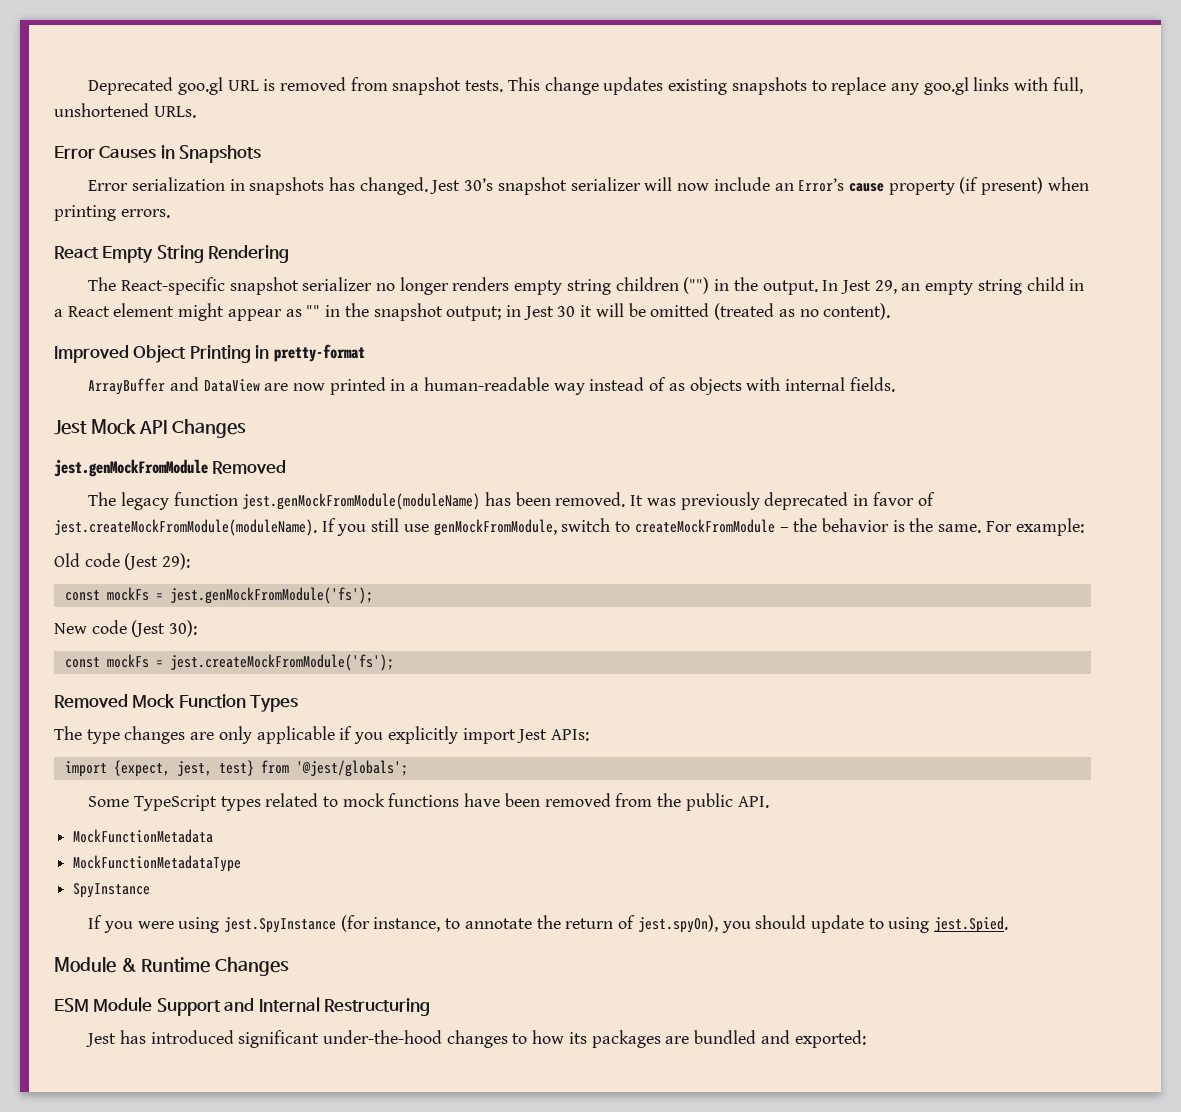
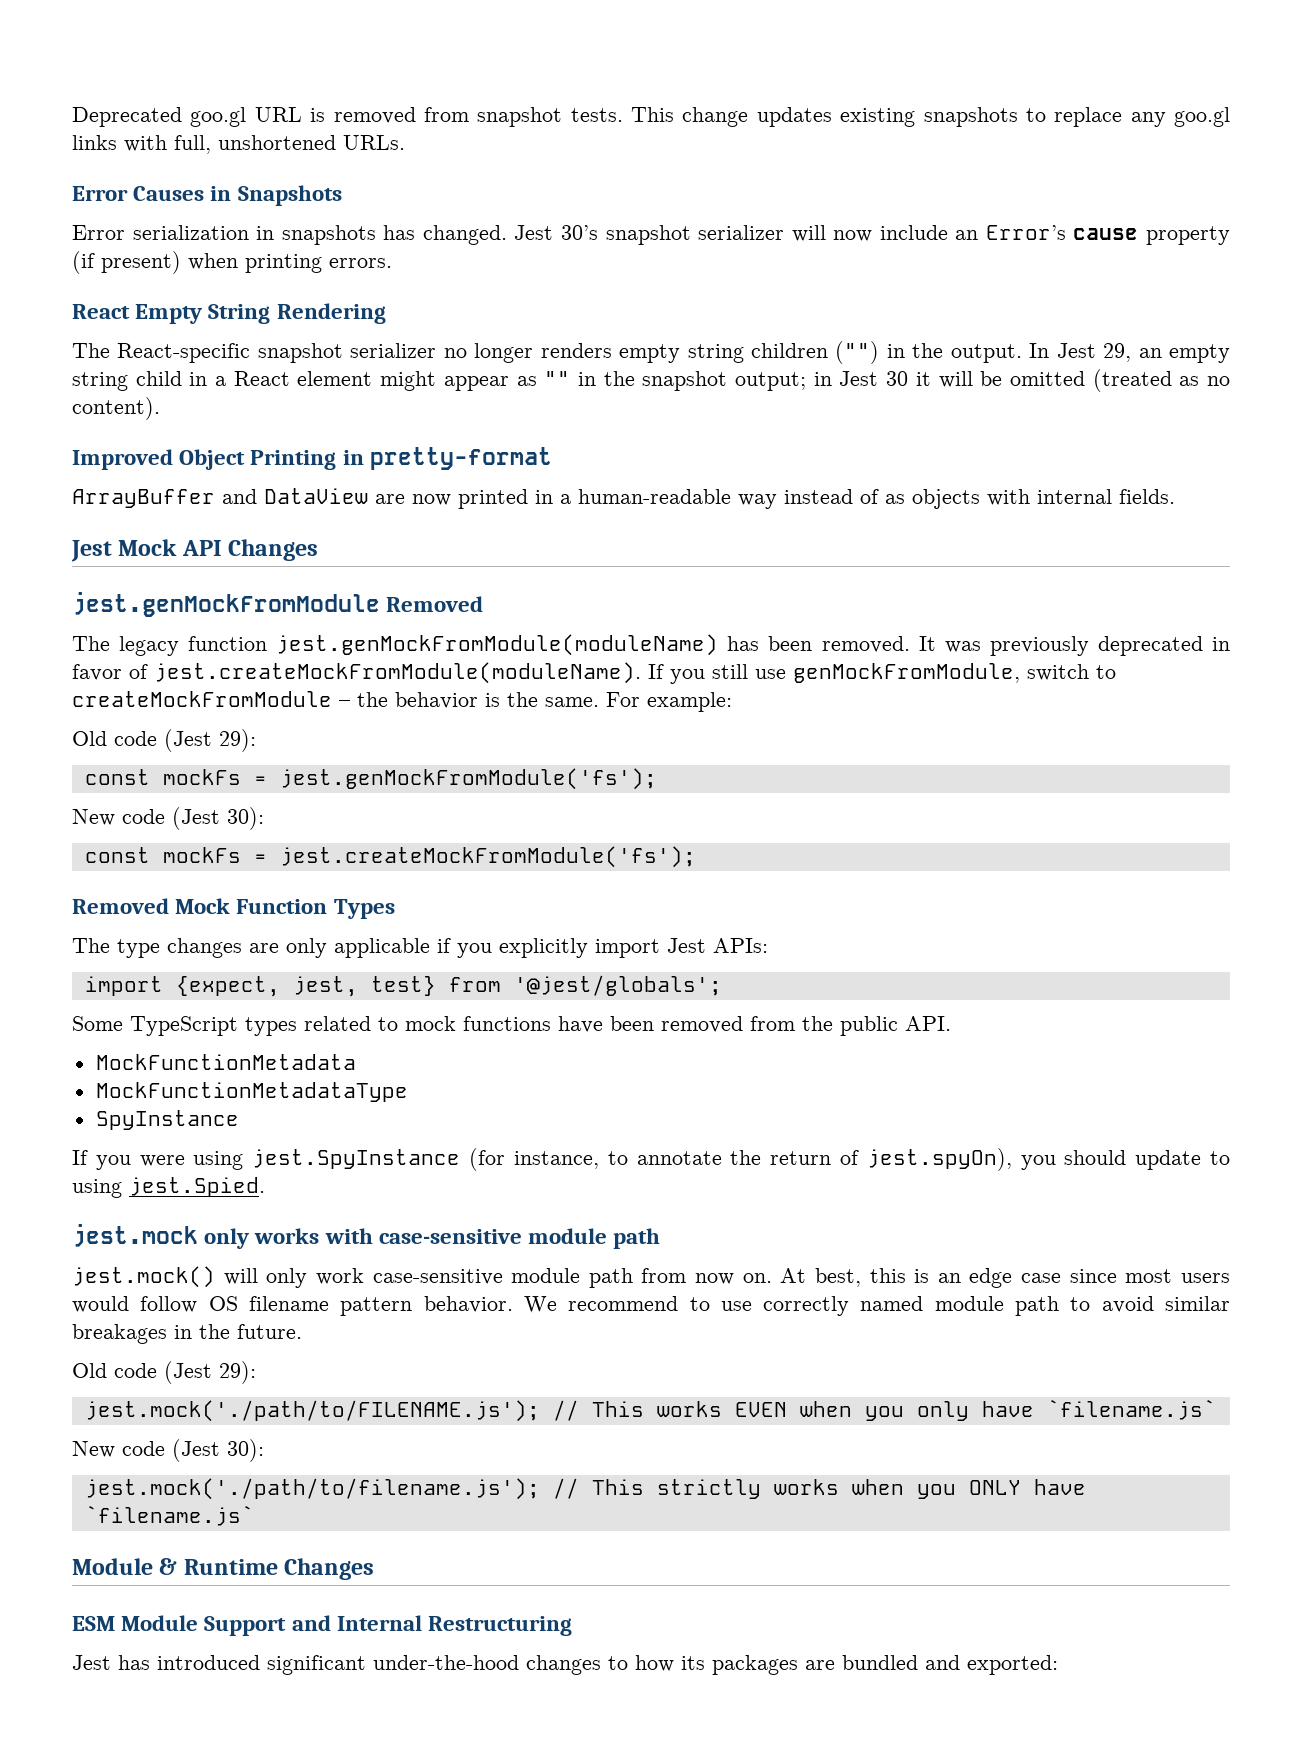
+ jest.mock only works with case-sensitive module path
+ jest.mock() will only work case-sensitive module path from now on. At best, this is an edge case since most users would follow OS filename pattern behavior. We recommend to use correctly named module path to avoid similar breakages in the future.
+ Old code (Jest 29):
+ jest.mock('./path/to/FILENAME.js'); // This works EVEN when you only have `filename.js`
+ New code (Jest 30):
+ jest.mock('./path/to/filename.js'); // This strictly works when you ONLY have `filename.js`

